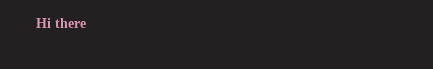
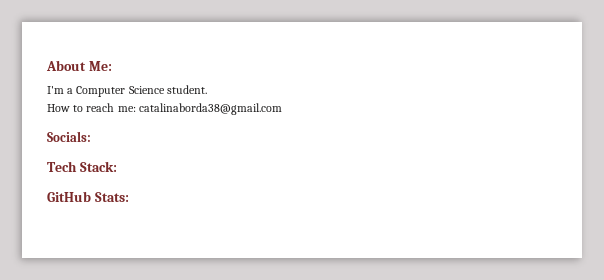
- Hi there
+ About Me:
+ I'm a Computer Science student.
+ How to reach me: catalinaborda38@gmail.com
+ Socials:
+ Tech Stack:
+ GitHub Stats:

